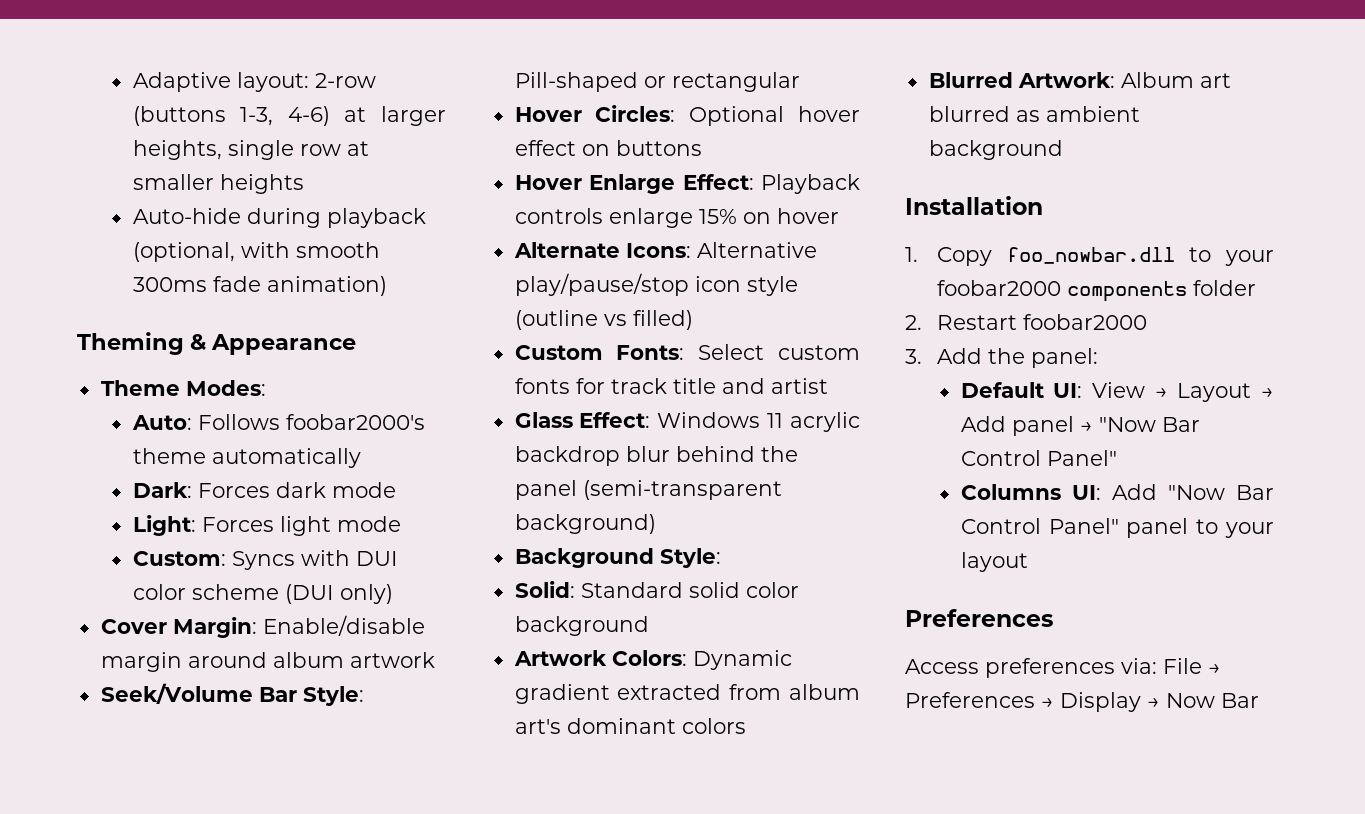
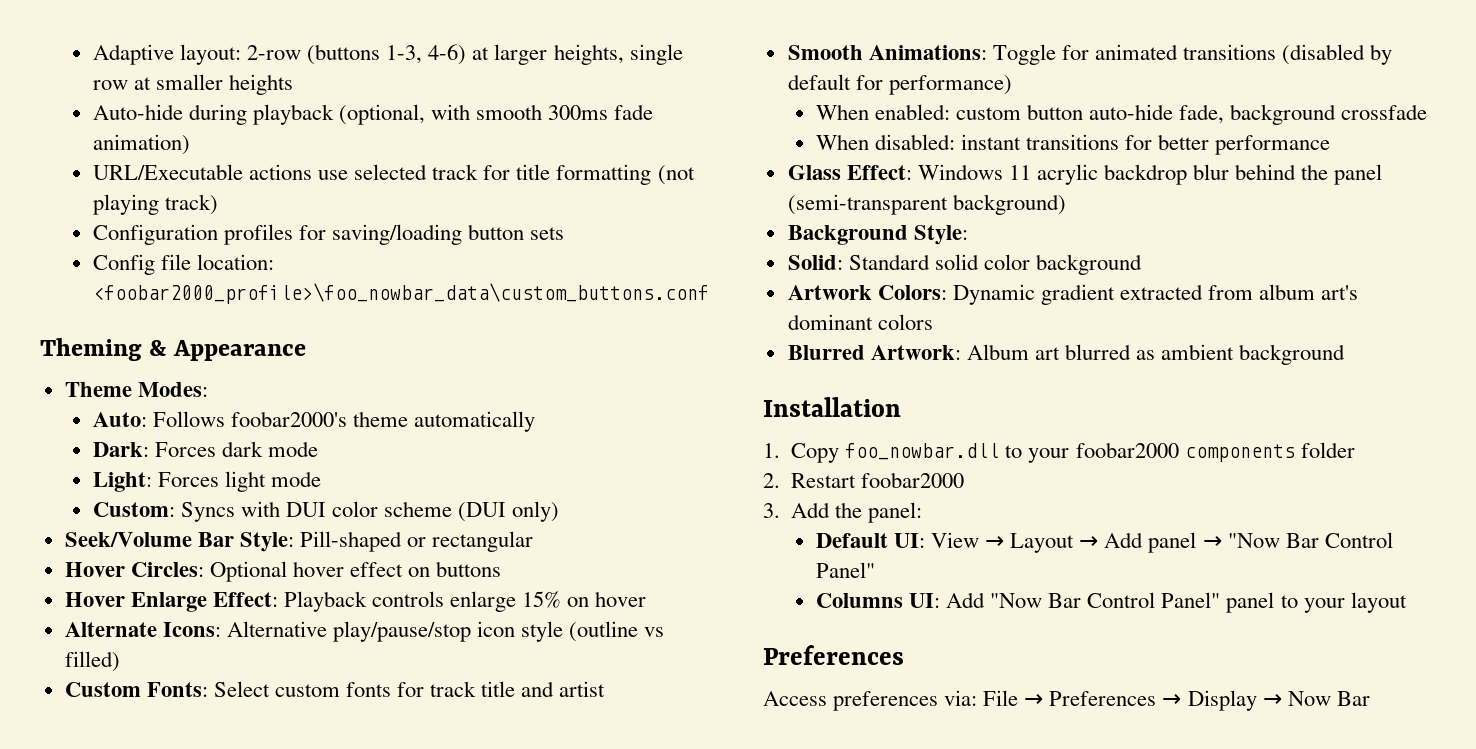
+ URL/Executable actions use selected track for title formatting (not playing track)
+ Configuration profiles for saving/loading button sets
+ Config file location: <foobar2000_profile>\foo_nowbar_data\custom_buttons.conf
- Cover Margin: Enable/disable margin around album artwork
+ Smooth Animations: Toggle for animated transitions (disabled by default for performance)
+ When enabled: custom button auto-hide fade, background crossfade
+ When disabled: instant transitions for better performance

